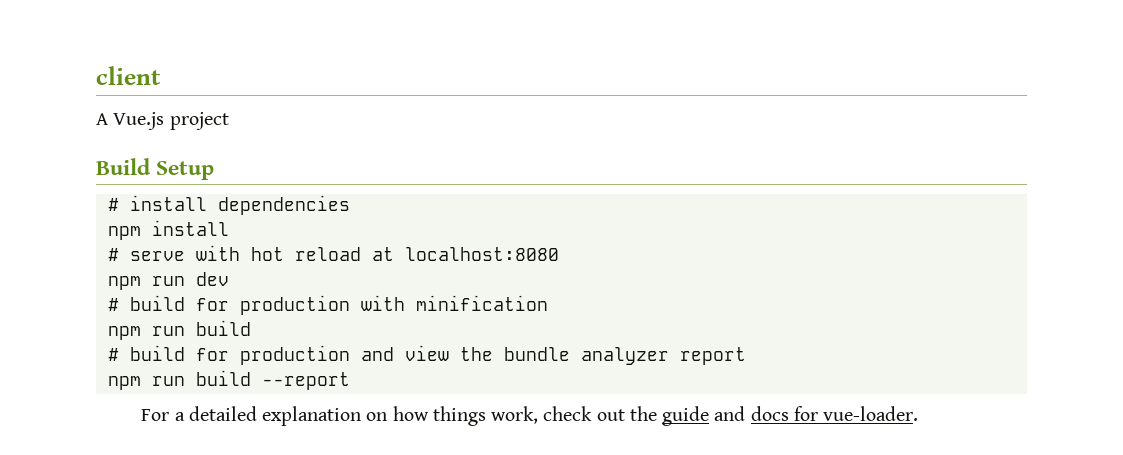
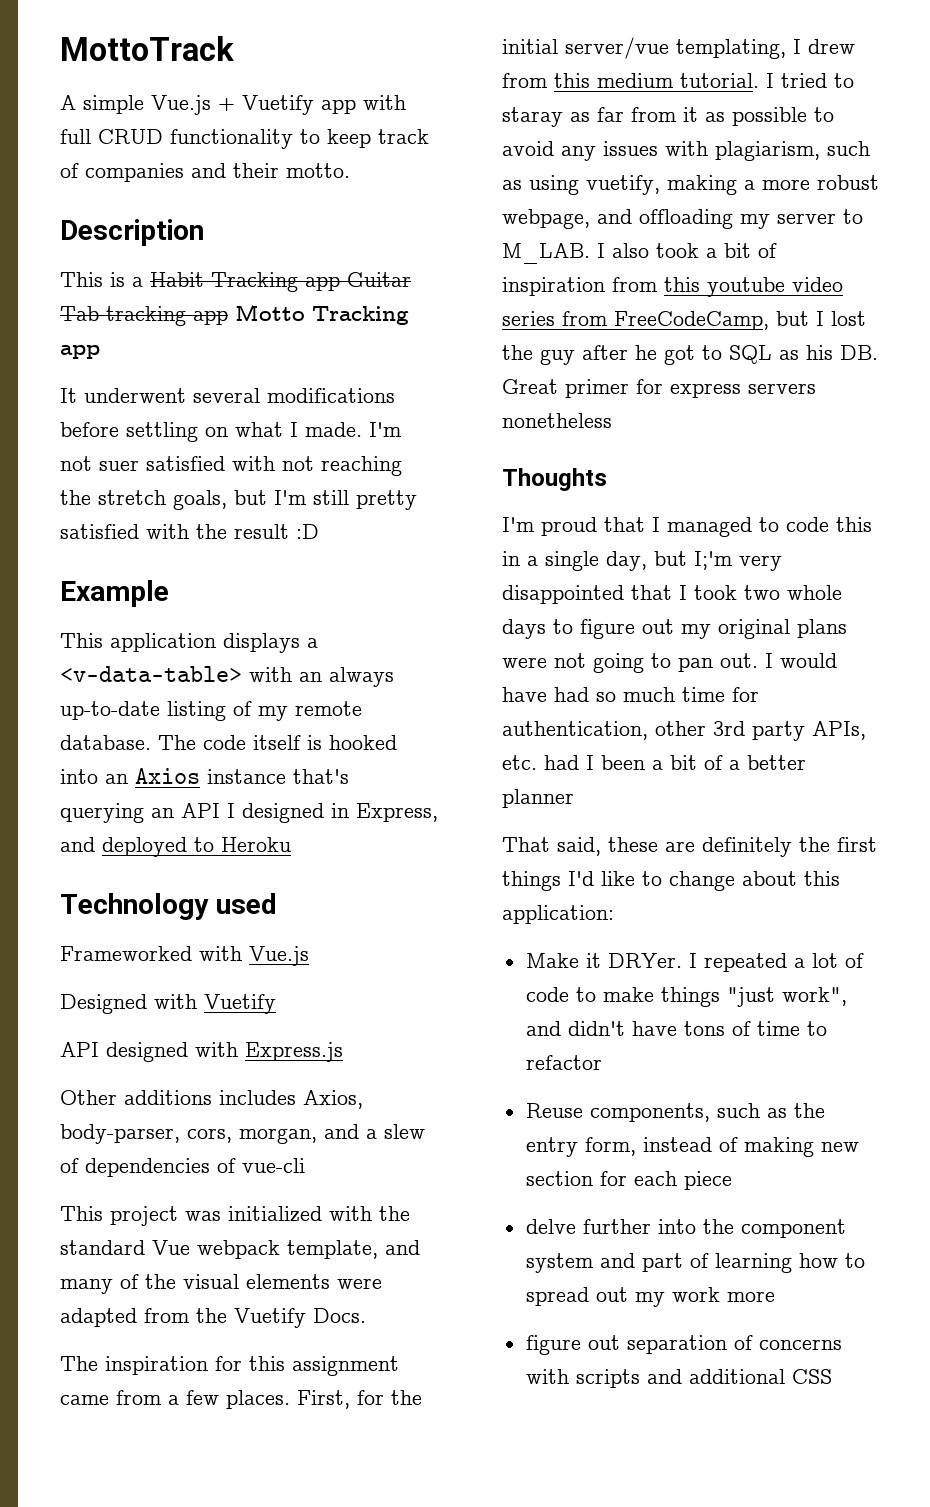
- client
+ MottoTrack
- A Vue.js project
- Build Setup
- # install dependencies
- npm install
- # serve with hot reload at localhost:8080
- npm run dev
- # build for production with minification
- npm run build
- # build for production and view the bundle analyzer report
- npm run build --report
- For a detailed explanation on how things work, check out the guide and docs for vue-loader.
+ A simple Vue.js + Vuetify app with full CRUD functionality to keep track of companies and their motto.
+ Description
+ This is a Habit Tracking app Guitar Tab tracking app Motto Tracking app
+ It underwent several modifications before settling on what I made. I'm not suer satisfied with not reaching the stretch goals, but I'm still pretty satisfied with the result :D
+ Example
+ This application displays a <v-data-table> with an always up-to-date listing of my remote database. The code itself is hooked into an Axios instance that's querying an API I designed in Express, and deployed to Heroku
+ Technology used
+ Frameworked with Vue.js
+ Designed with Vuetify
+ API designed with Express.js
+ Other additions includes Axios, body-parser, cors, morgan, and a slew of dependencies of vue-cli
+ This project was initialized with the standard Vue webpack template, and many of the visual elements were adapted from the Vuetify Docs.
+ The inspiration for this assignment came from a few places. First, for the initial server/vue templating, I drew from this medium tutorial. I tried to staray as far from it as possible to avoid any issues with plagiarism, such as using vuetify, making a more robust webpage, and offloading my server to M_LAB. I also took a bit of inspiration from this youtube video series from FreeCodeCamp, but I lost the guy after he got to SQL as his DB. Great primer for express servers nonetheless
+ Thoughts
+ I'm proud that I managed to code this in a single day, but I;'m very disappointed that I took two whole days to figure out my original plans were not going to pan out. I would have had so much time for authentication, other 3rd party APIs, etc. had I been a bit of a better planner
+ That said, these are definitely the first things I'd like to change about this application:
+ Make it DRYer. I repeated a lot of code to make things "just work", and didn't have tons of time to refactor
+ Reuse components, such as the entry form, instead of making new section for each piece
+ delve further into the component system and part of learning how to spread out my work more
+ figure out separation of concerns with scripts and additional CSS

